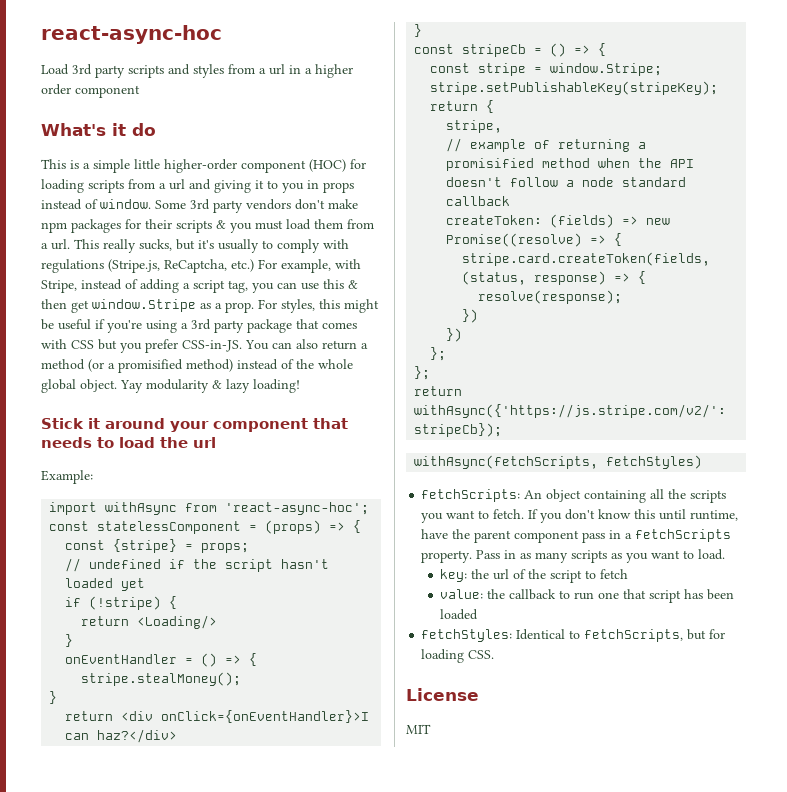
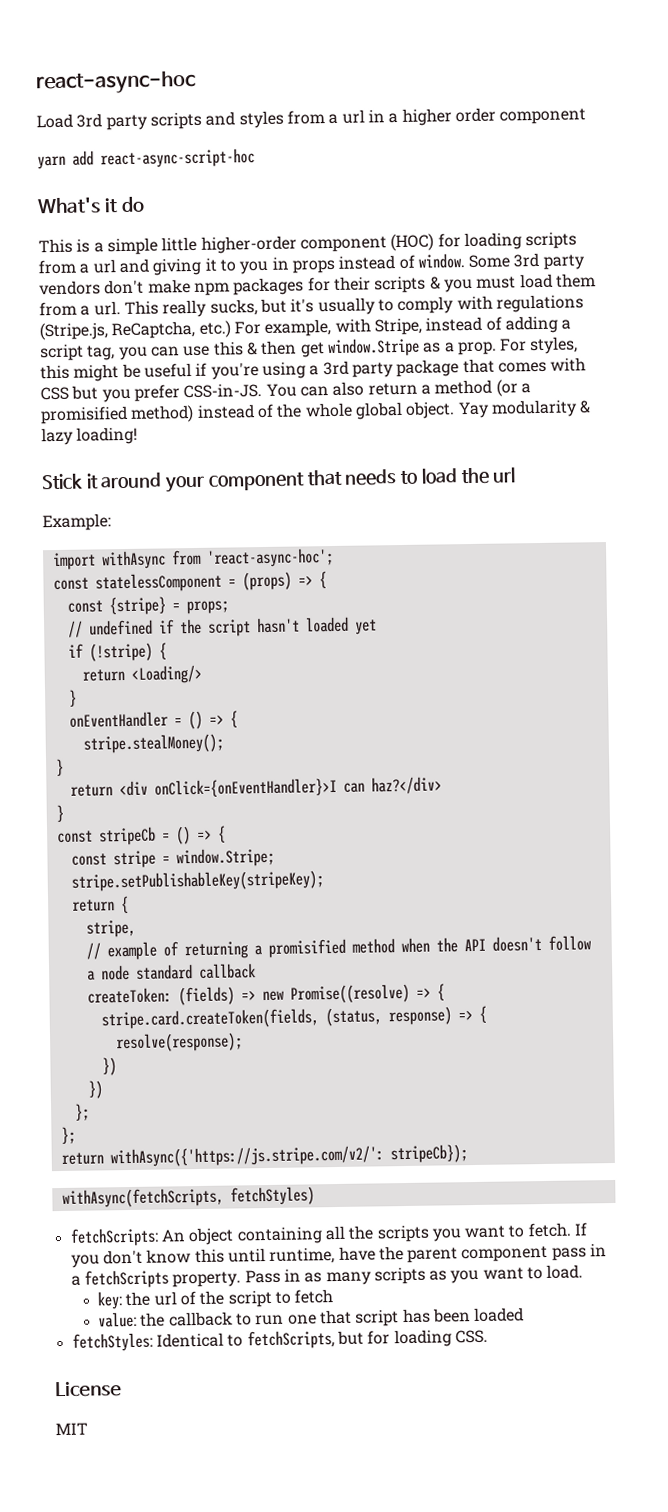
+ yarn add react-async-script-hoc

